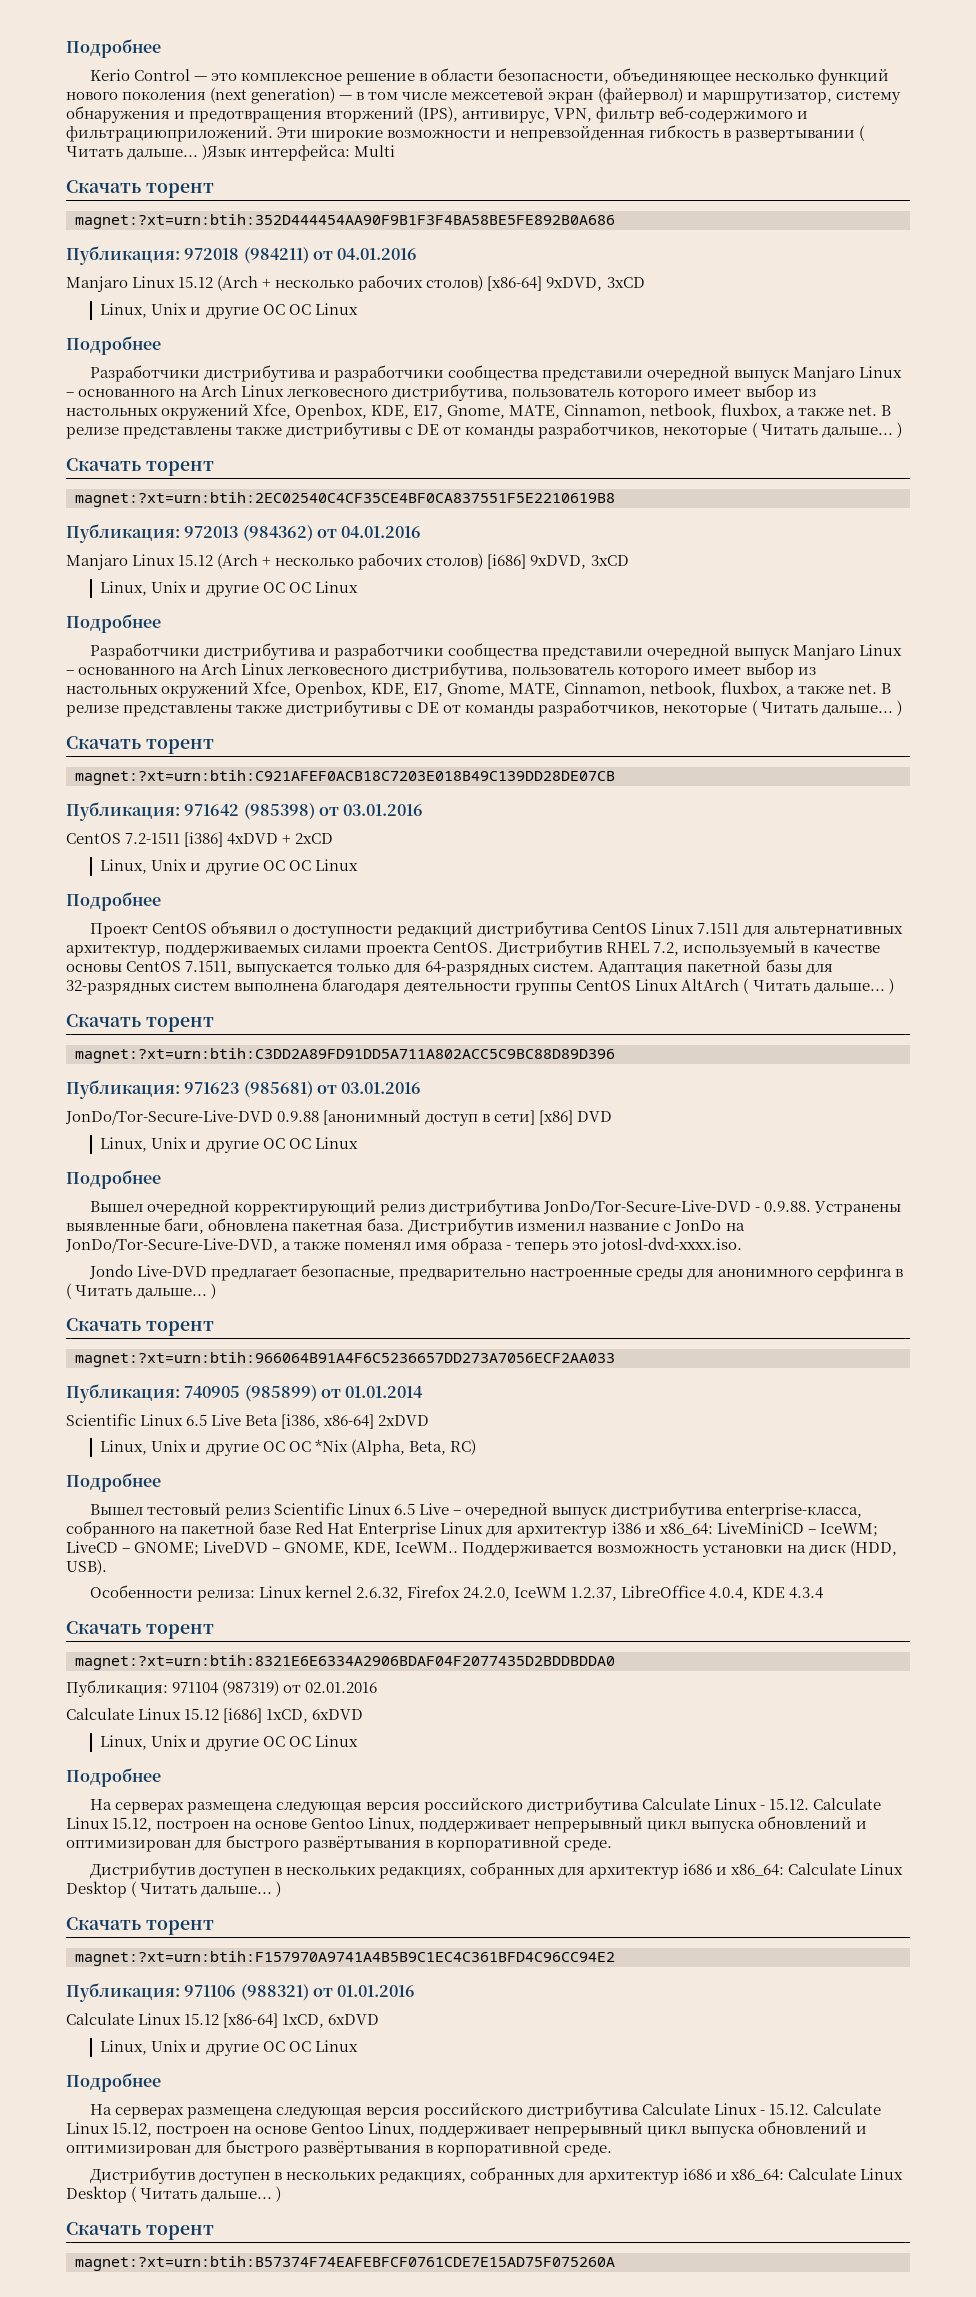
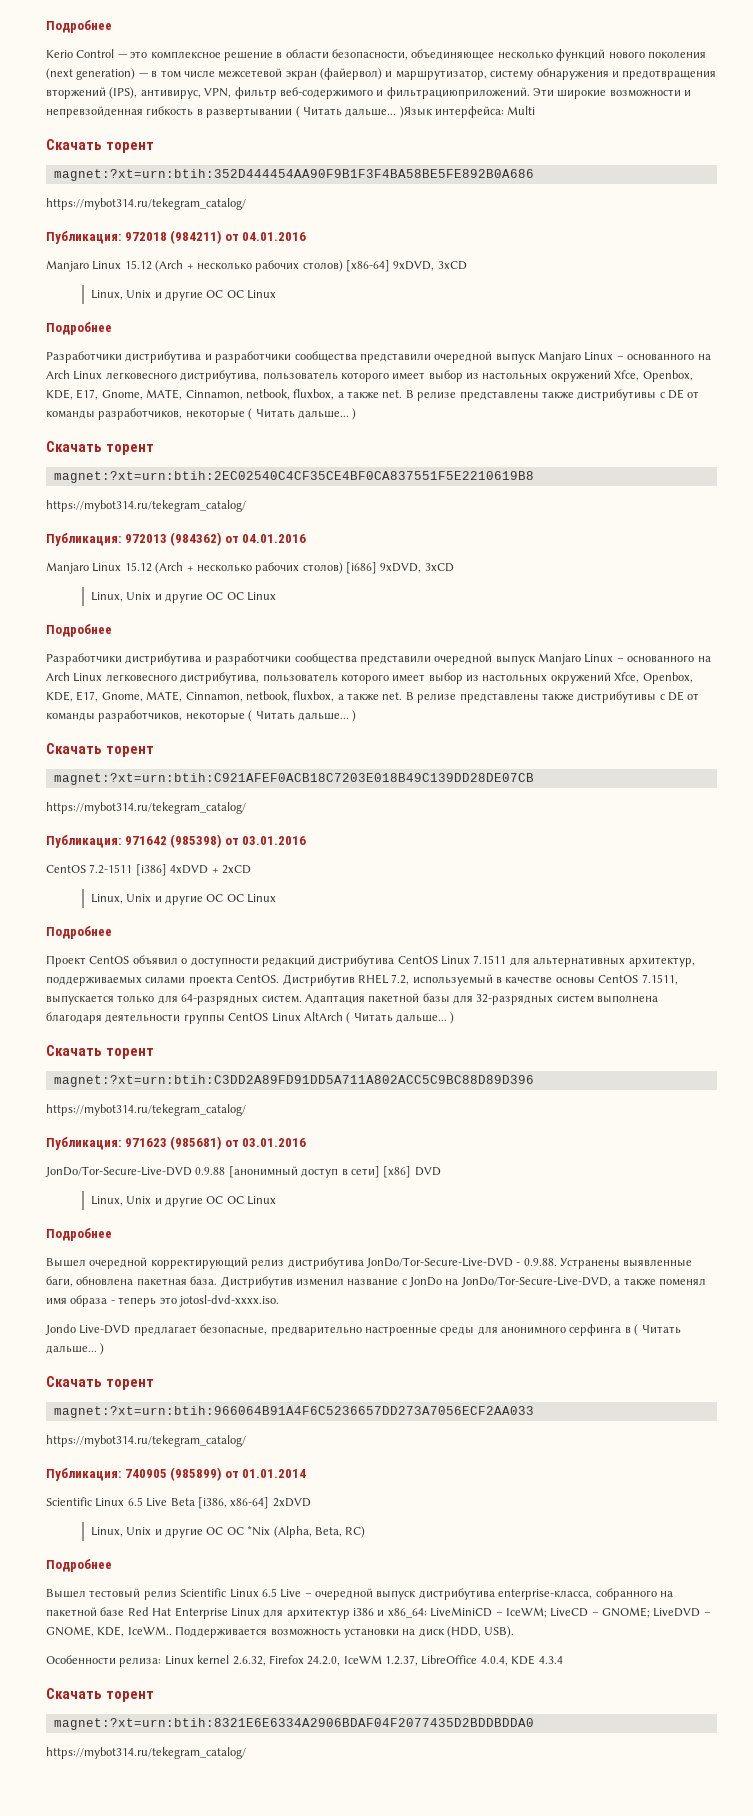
  magnet:?xt=urn:btih:352D444454AA90F9B1F3F4BA58BE5FE892B0A686
+ https://mybot314.ru/tekegram_catalog/
  magnet:?xt=urn:btih:2EC02540C4CF35CE4BF0CA837551F5E2210619B8
+ https://mybot314.ru/tekegram_catalog/
  magnet:?xt=urn:btih:C921AFEF0ACB18C7203E018B49C139DD28DE07CB
+ https://mybot314.ru/tekegram_catalog/
  magnet:?xt=urn:btih:C3DD2A89FD91DD5A711A802ACC5C9BC88D89D396
+ https://mybot314.ru/tekegram_catalog/
  magnet:?xt=urn:btih:966064B91A4F6C5236657DD273A7056ECF2AA033
+ https://mybot314.ru/tekegram_catalog/
  magnet:?xt=urn:btih:8321E6E6334A2906BDAF04F2077435D2BDDBDDA0
- Публикация: 971104 (987319) от 02.01.2016
- Calculate Linux 15.12 [i686] 1xCD, 6xDVD
- Linux, Unix и другие ОС ОС Linux
- Подробнее
- На серверах размещена следующая версия российского дистрибутива Calculate Linux - 15.12. Calculate Linux 15.12, построен на основе Gentoo Linux, поддерживает непрерывный цикл выпуска обновлений и оптимизирован для быстрого развёртывания в корпоративной среде.
- Дистрибутив доступен в нескольких редакциях, собранных для архитектур i686 и x86_64: Calculate Linux Desktop ( Читать дальше... )
- Скачать торент
- magnet:?xt=urn:btih:F157970A9741A4B5B9C1EC4C361BFD4C96CC94E2
- Публикация: 971106 (988321) от 01.01.2016
- Calculate Linux 15.12 [x86-64] 1xCD, 6xDVD
- Linux, Unix и другие ОС ОС Linux
- Подробнее
- На серверах размещена следующая версия российского дистрибутива Calculate Linux - 15.12. Calculate Linux 15.12, построен на основе Gentoo Linux, поддерживает непрерывный цикл выпуска обновлений и оптимизирован для быстрого развёртывания в корпоративной среде.
- Дистрибутив доступен в нескольких редакциях, собранных для архитектур i686 и x86_64: Calculate Linux Desktop ( Читать дальше... )
- Скачать торент
- magnet:?xt=urn:btih:B57374F74EAFEBFCF0761CDE7E15AD75F075260A
+ https://mybot314.ru/tekegram_catalog/

